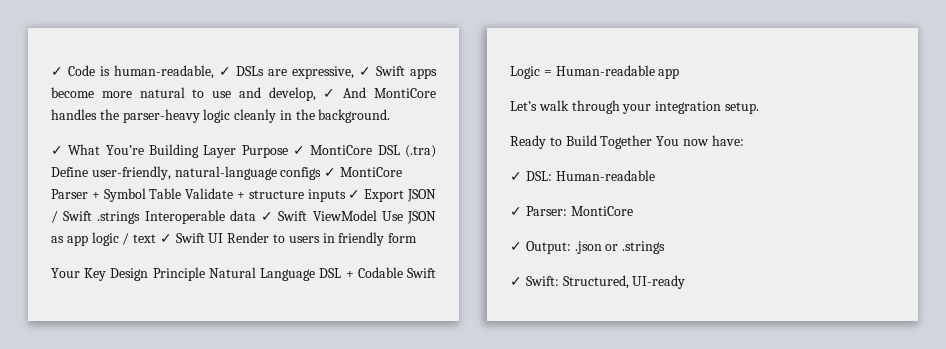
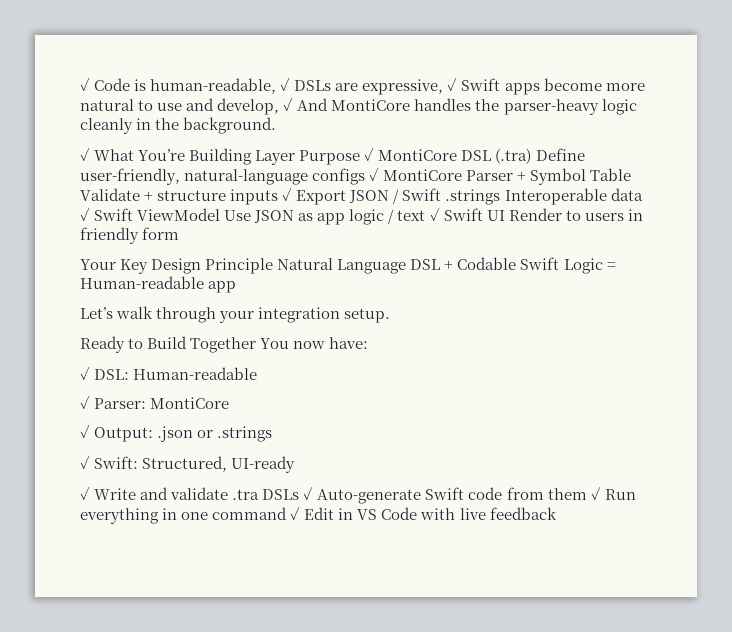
+ ✓ Write and validate .tra DSLs ✓ Auto-generate Swift code from them ✓ Run everything in one command ✓ Edit in VS Code with live feedback

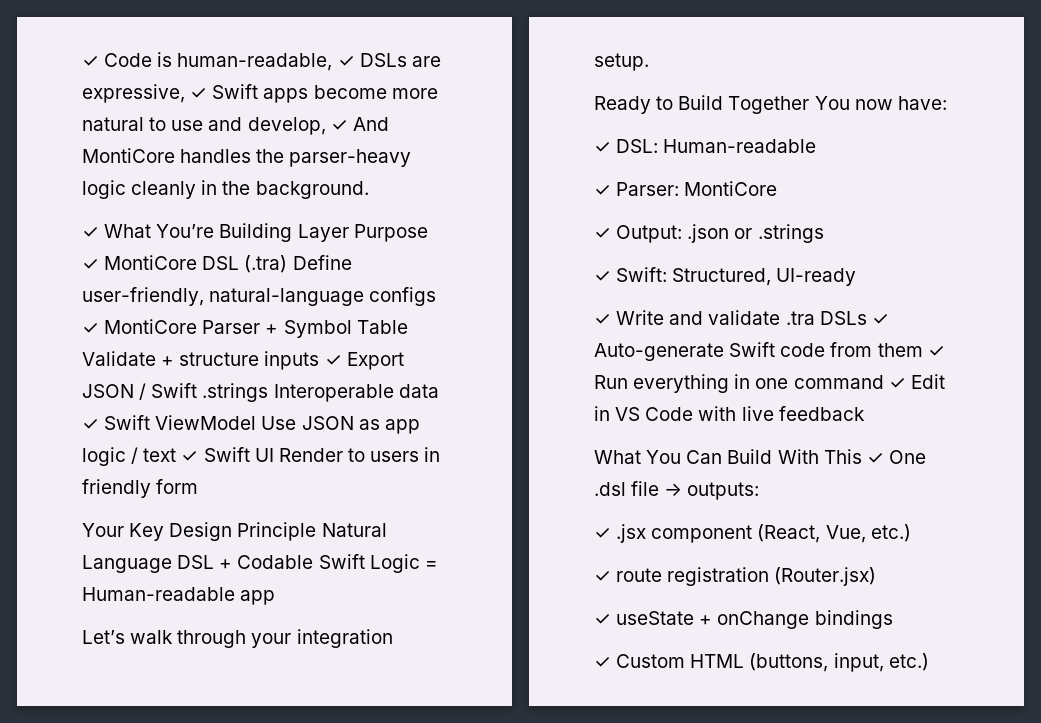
+ What You Can Build With This ✓ One .dsl file → outputs:
+ ✓ .jsx component (React, Vue, etc.)
+ ✓ route registration (Router.jsx)
+ ✓ useState + onChange bindings
+ ✓ Custom HTML (buttons, input, etc.)

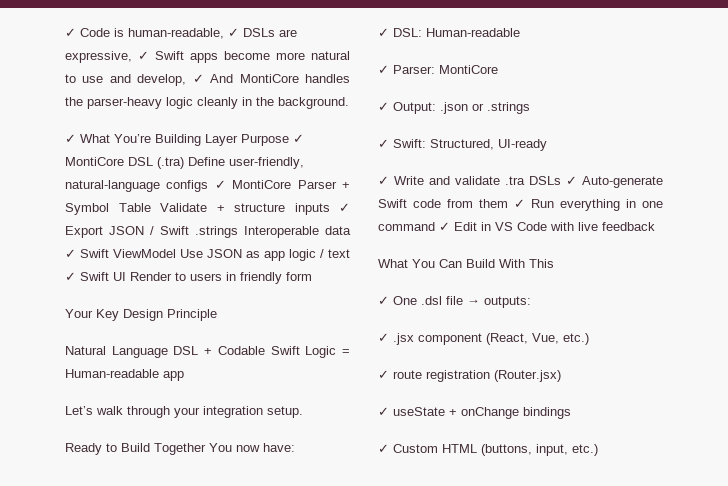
- Your Key Design Principle Natural Language DSL + Codable Swift Logic = Human-readable app
+ Your Key Design Principle
+ Natural Language DSL + Codable Swift Logic = Human-readable app
- What You Can Build With This ✓ One .dsl file → outputs:
+ What You Can Build With This
+ ✓ One .dsl file → outputs:

